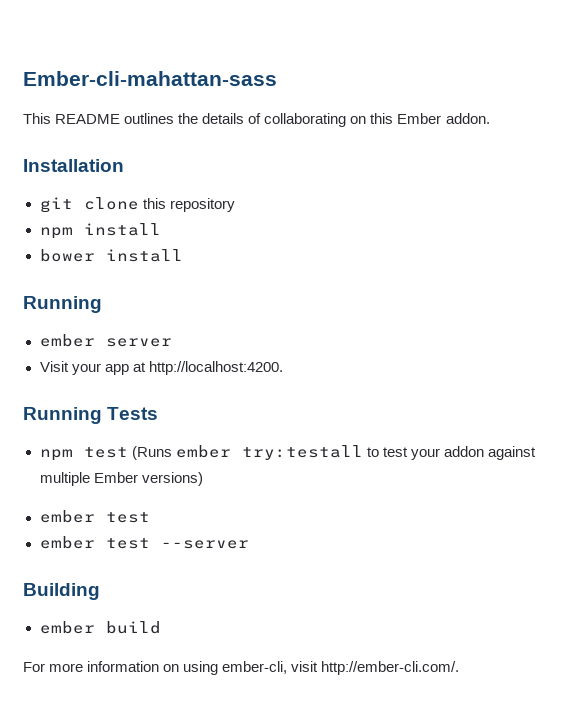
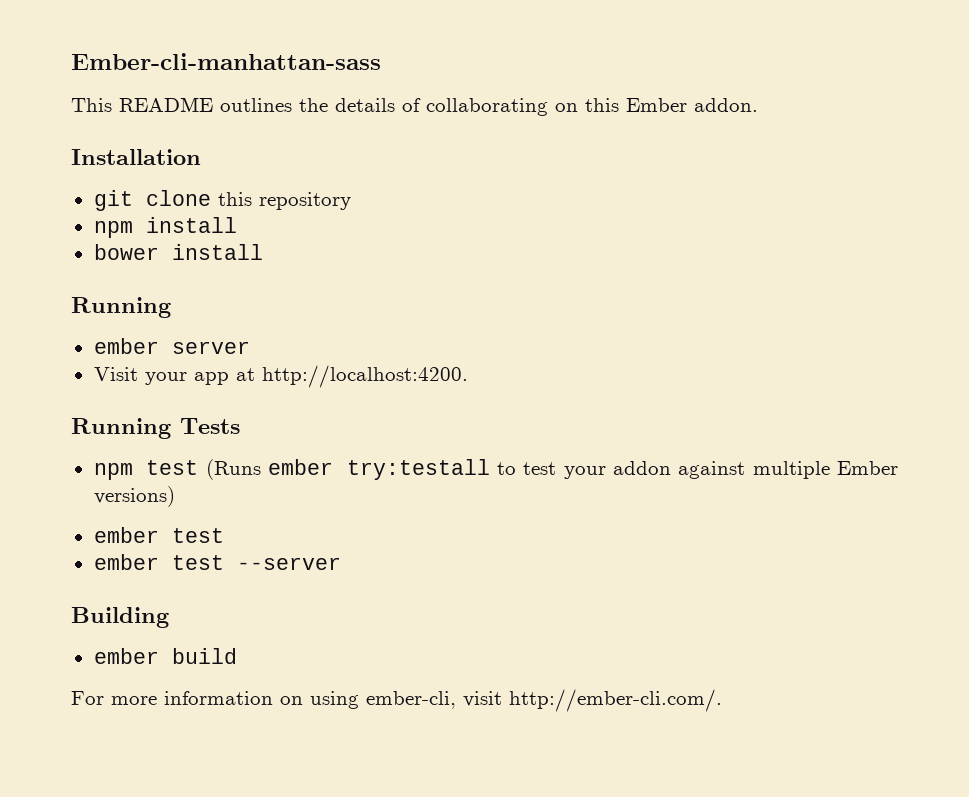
- Ember-cli-mahattan-sass
+ Ember-cli-manhattan-sass

